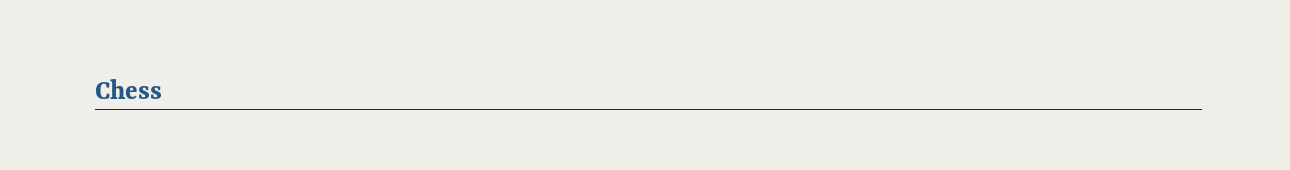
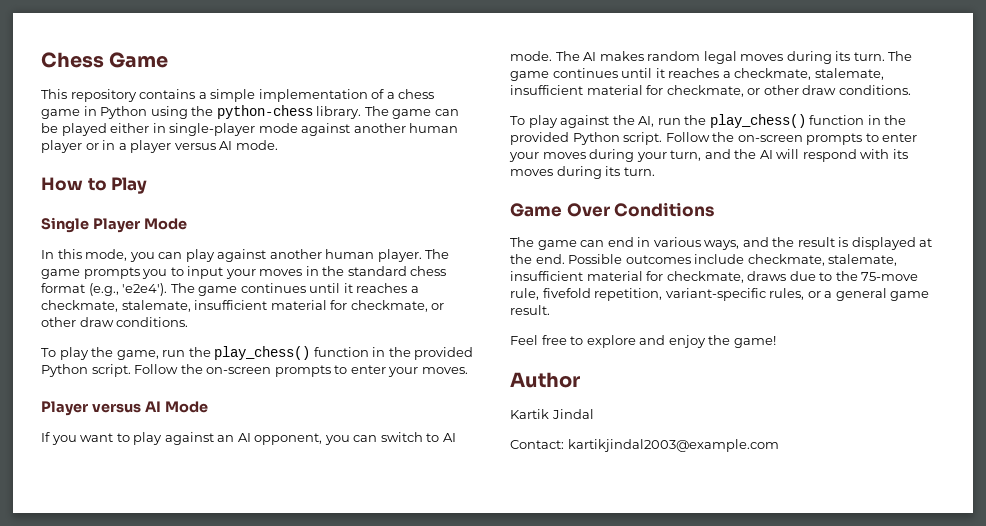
- Chess
+ Chess Game
+ This repository contains a simple implementation of a chess game in Python using the python-chess library. The game can be played either in single-player mode against another human player or in a player versus AI mode.
+ How to Play
+ Single Player Mode
+ In this mode, you can play against another human player. The game prompts you to input your moves in the standard chess format (e.g., 'e2e4'). The game continues until it reaches a checkmate, stalemate, insufficient material for checkmate, or other draw conditions.
+ To play the game, run the play_chess() function in the provided Python script. Follow the on-screen prompts to enter your moves.
+ Player versus AI Mode
+ If you want to play against an AI opponent, you can switch to AI mode. The AI makes random legal moves during its turn. The game continues until it reaches a checkmate, stalemate, insufficient material for checkmate, or other draw conditions.
+ To play against the AI, run the play_chess() function in the provided Python script. Follow the on-screen prompts to enter your moves during your turn, and the AI will respond with its moves during its turn.
+ Game Over Conditions
+ The game can end in various ways, and the result is displayed at the end. Possible outcomes include checkmate, stalemate, insufficient material for checkmate, draws due to the 75-move rule, fivefold repetition, variant-specific rules, or a general game result.
+ Feel free to explore and enjoy the game!
+ Author
+ Kartik Jindal
+ Contact: kartikjindal2003@example.com

